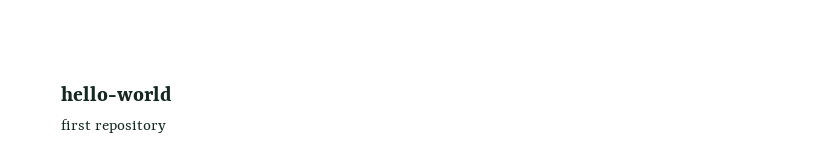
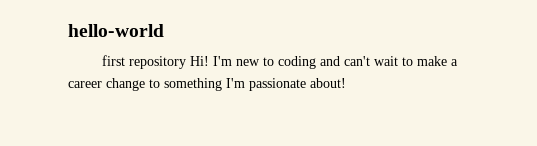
- first repository
+ first repository Hi! I'm new to coding and can't wait to make a career change to something I'm passionate about!

